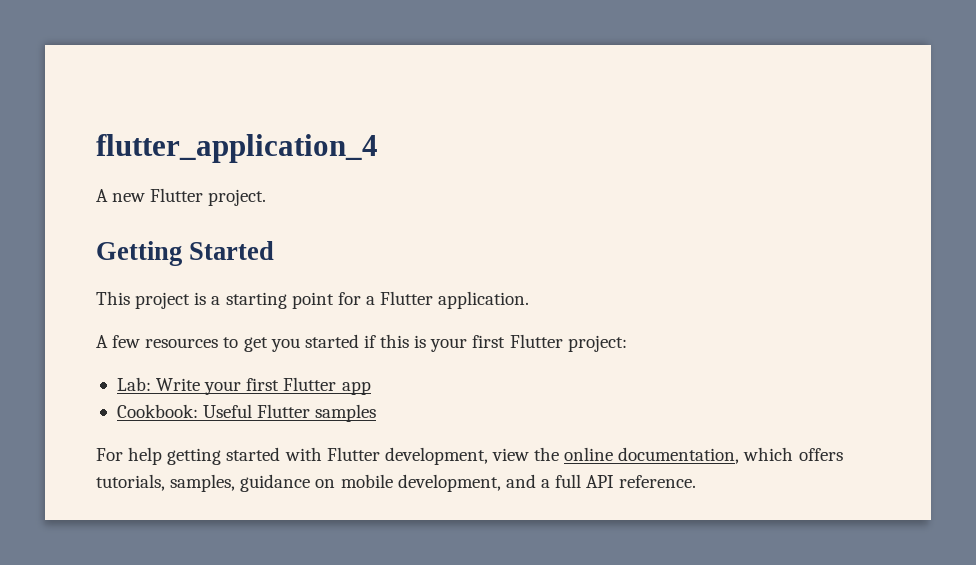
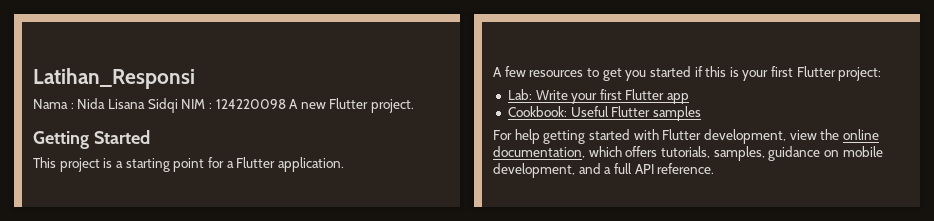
- flutter_application_4
- A new Flutter project.
+ Latihan_Responsi
+ Nama : Nida Lisana Sidqi NIM : 124220098 A new Flutter project.

